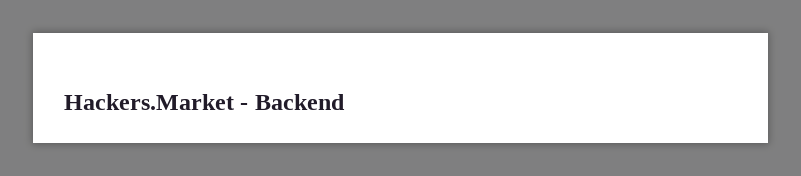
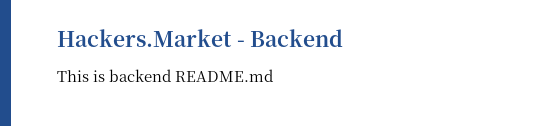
+ This is backend README.md

